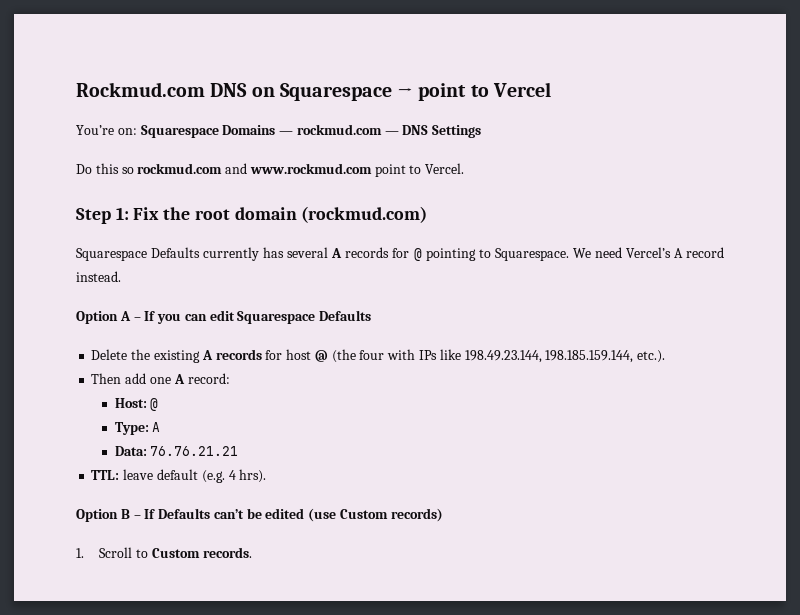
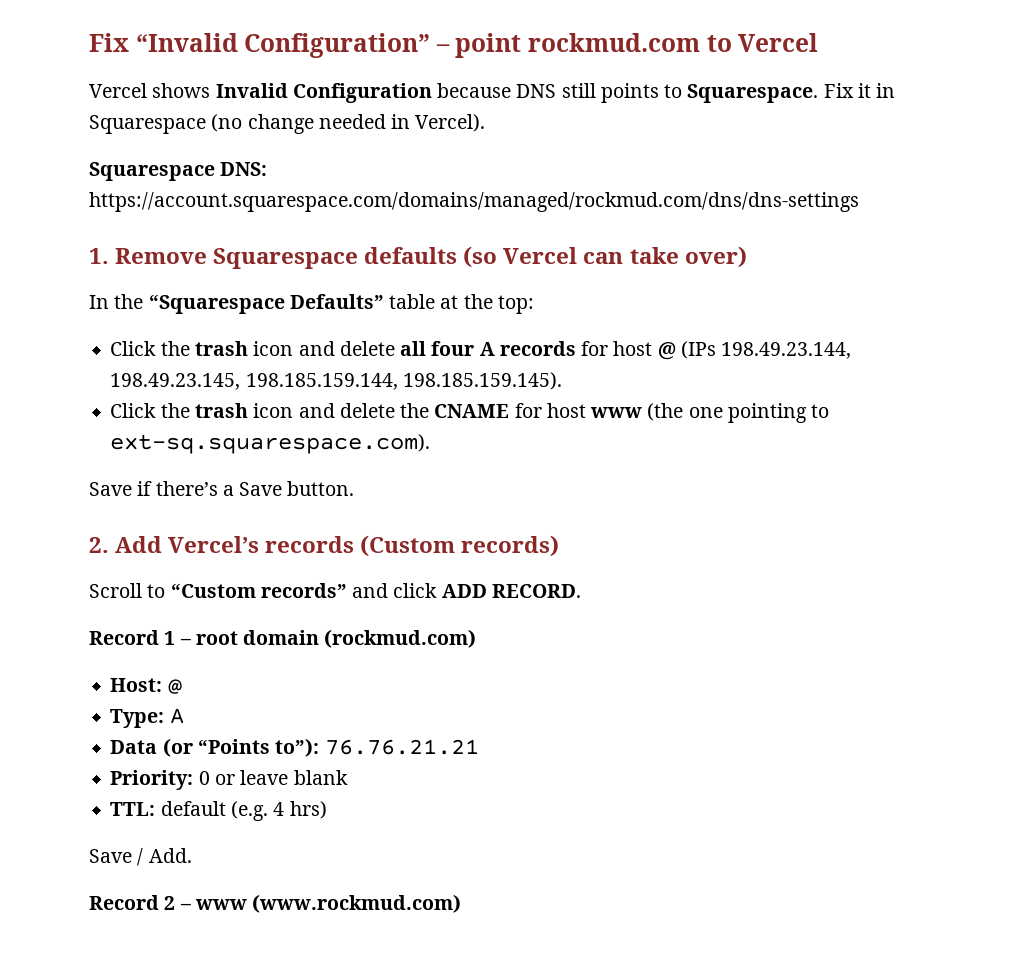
- Rockmud.com DNS on Squarespace → point to Vercel
- You’re on: Squarespace Domains — rockmud.com — DNS Settings
- Do this so rockmud.com and www.rockmud.com point to Vercel.
- Step 1: Fix the root domain (rockmud.com)
- Squarespace Defaults currently has several A records for @ pointing to Squarespace. We need Vercel’s A record instead.
- Option A – If you can edit Squarespace Defaults
- Delete the existing A records for host @ (the four with IPs like 198.49.23.144, 198.185.159.144, etc.).
- Then add one A record:
+ Fix “Invalid Configuration” – point rockmud.com to Vercel
+ Vercel shows Invalid Configuration because DNS still points to Squarespace. Fix it in Squarespace (no change needed in Vercel).
+ Squarespace DNS: https://account.squarespace.com/domains/managed/rockmud.com/dns/dns-settings
+ 1. Remove Squarespace defaults (so Vercel can take over)
+ In the “Squarespace Defaults” table at the top:
+ Click the trash icon and delete all four A records for host @ (IPs 198.49.23.144, 198.49.23.145, 198.185.159.144, 198.185.159.145).
+ Click the trash icon and delete the CNAME for host www (the one pointing to ext-sq.squarespace.com).
+ Save if there’s a Save button.
+ 2. Add Vercel’s records (Custom records)
+ Scroll to “Custom records” and click ADD RECORD.
+ Record 1 – root domain (rockmud.com)
  Host: @
  Type: A
- Data: 76.76.21.21
+ Data (or “Points to”): 76.76.21.21
+ Priority: 0 or leave blank
- TTL: leave default (e.g. 4 hrs).
- Option B – If Defaults can’t be edited (use Custom records)
- 1. Scroll to Custom records.
+ TTL: default (e.g. 4 hrs)
+ Save / Add.
+ Record 2 – www (www.rockmud.com)

